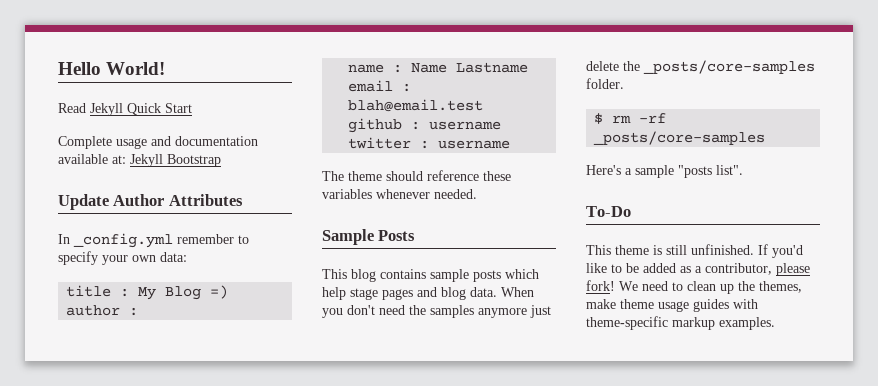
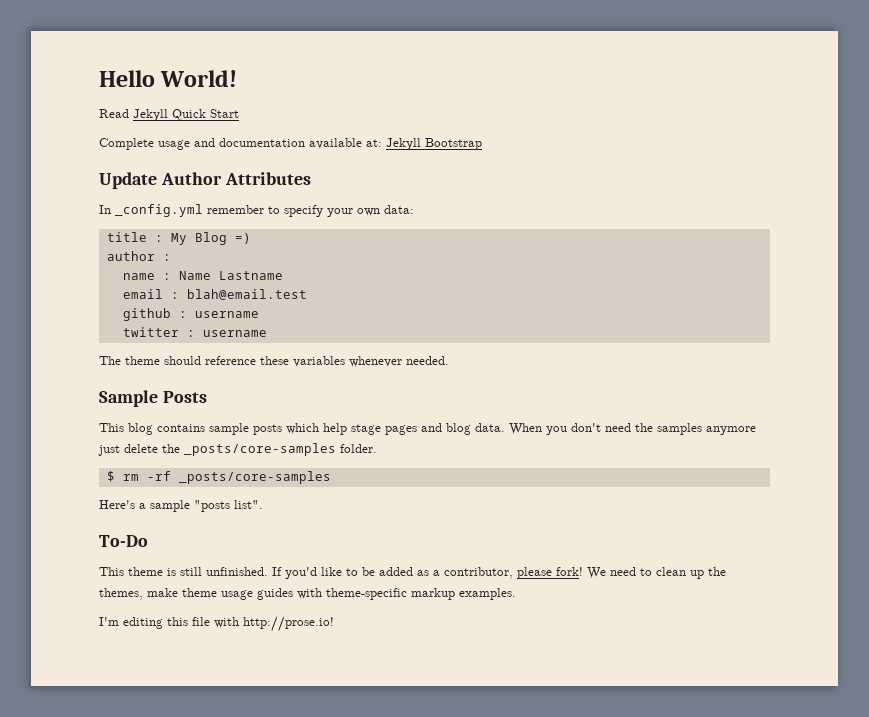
+ I'm editing this file with http://prose.io!

